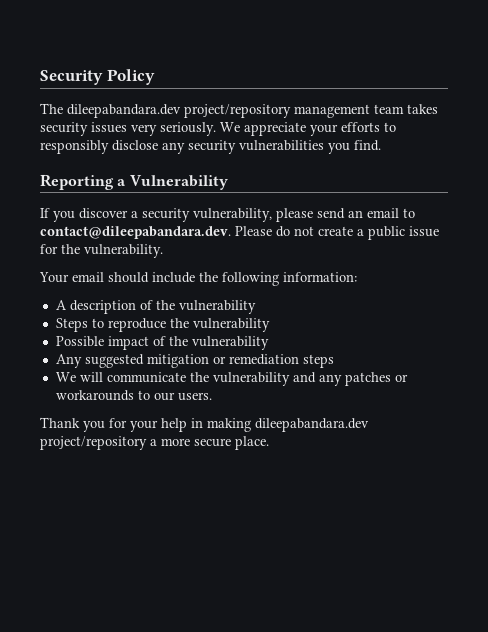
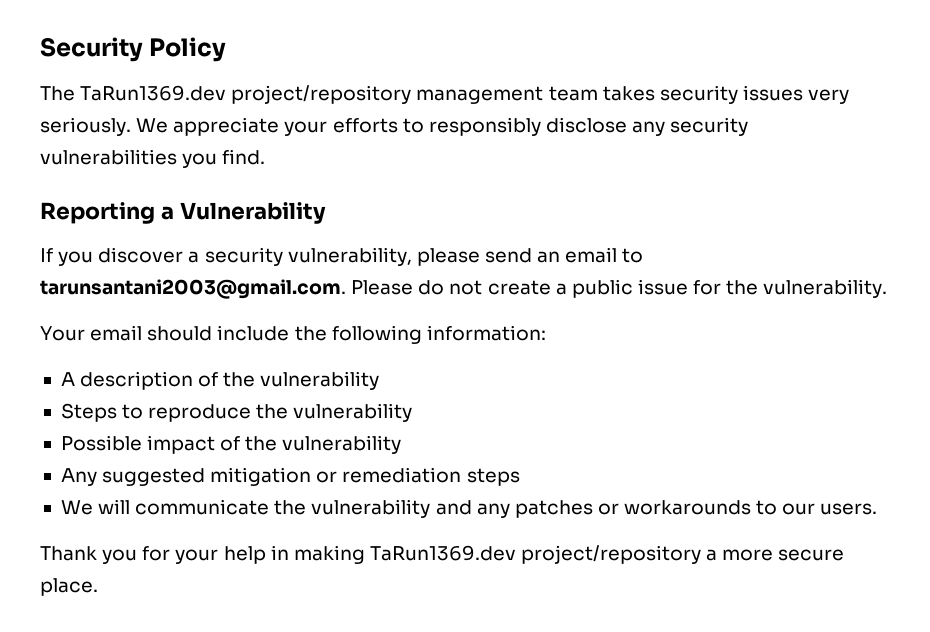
- The dileepabandara.dev project/repository management team takes security issues very seriously.
+ The TaRun1369.dev project/repository management team takes security issues very seriously.
- If you discover a security vulnerability, please send an email to contact@dileepabandara.dev. Please do not create a public issue for the vulnerability.
+ If you discover a security vulnerability, please send an email to tarunsantani2003@gmail.com. Please do not create a public issue for the vulnerability.
- Thank you for your help in making dileepabandara.dev project/repository a more secure place.
+ Thank you for your help in making TaRun1369.dev project/repository a more secure place.

